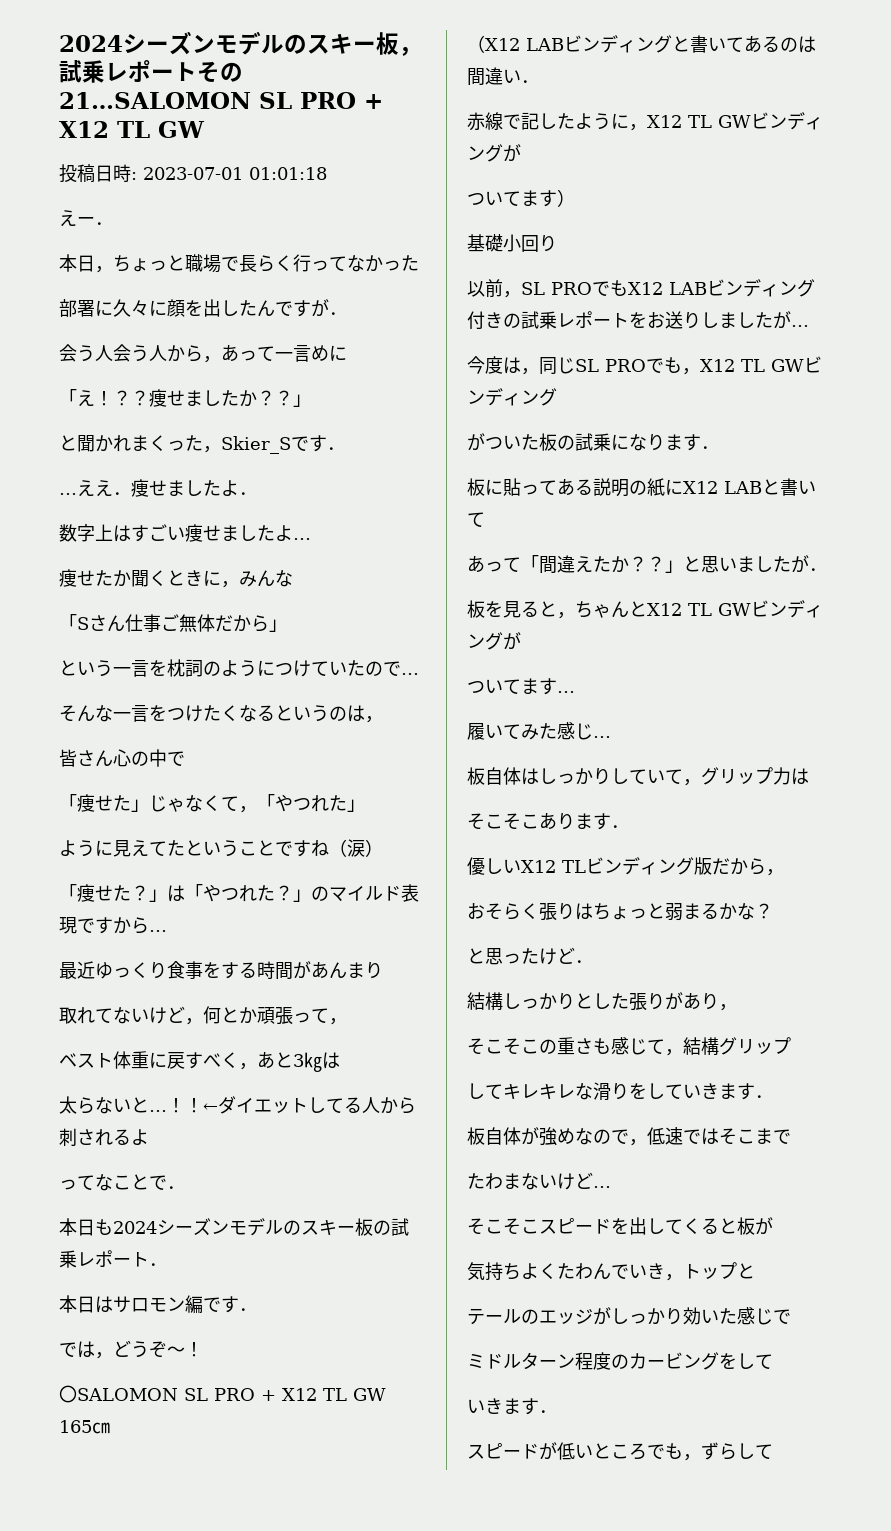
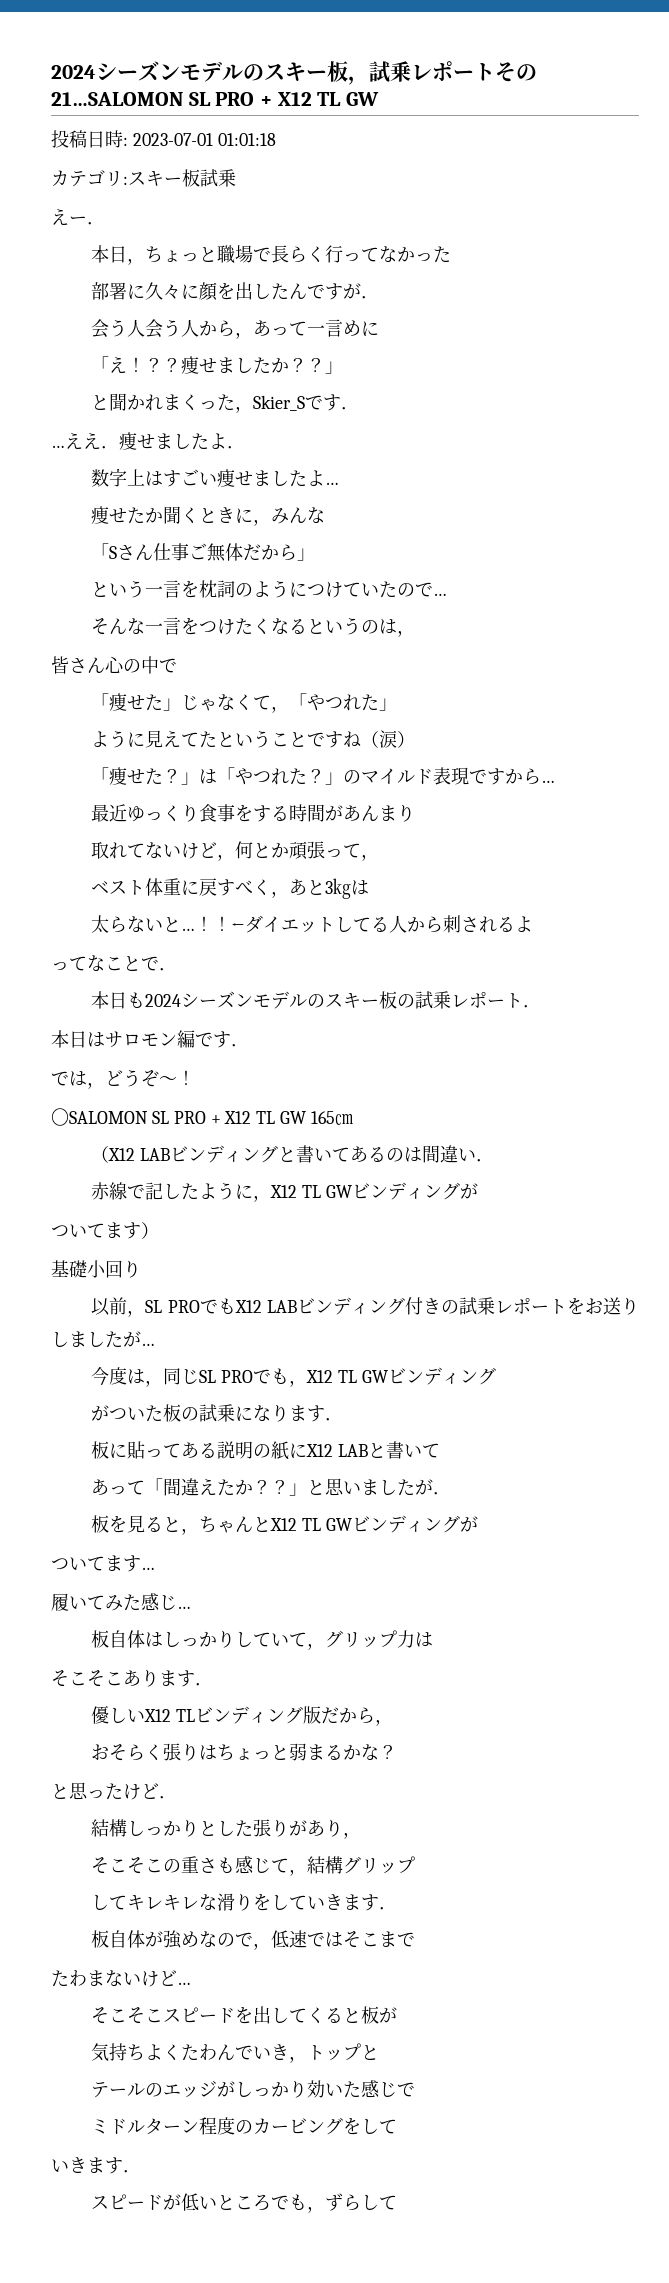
+ カテゴリ:スキー板試乗

